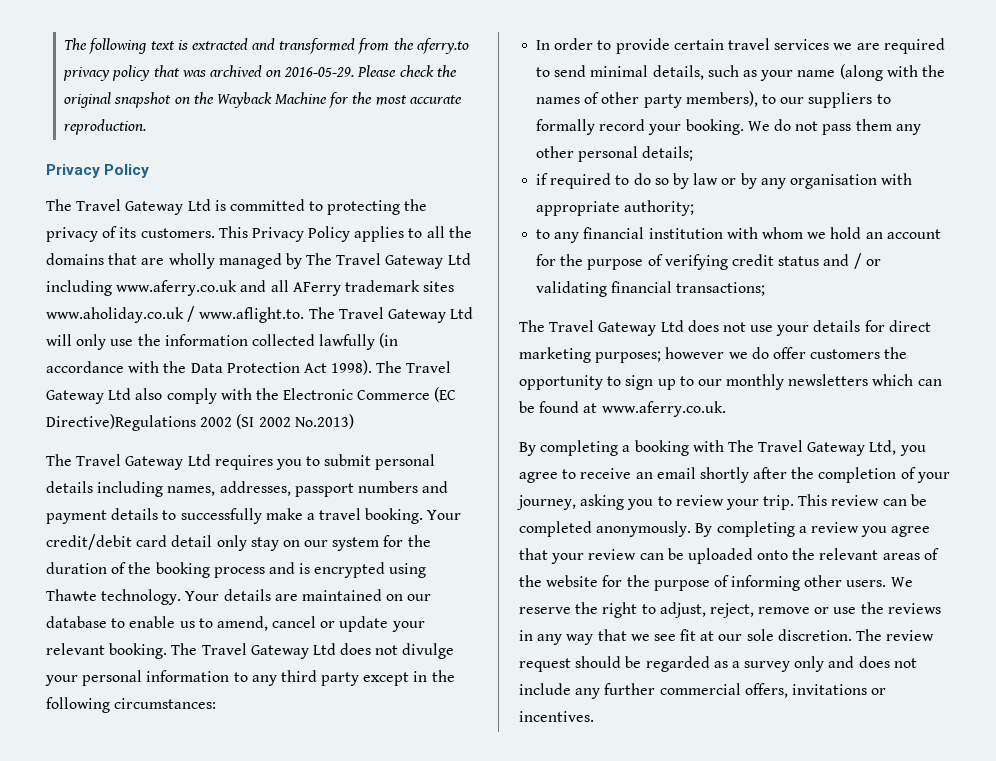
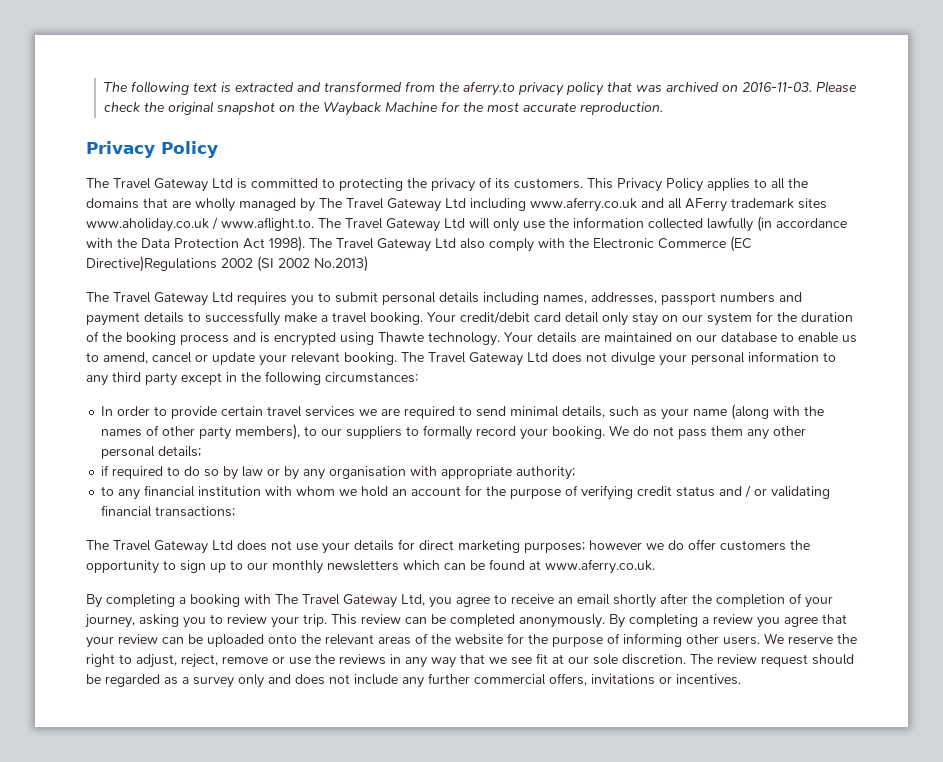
- The following text is extracted and transformed from the aferry.to privacy policy that was archived on 2016-05-29.
+ The following text is extracted and transformed from the aferry.to privacy policy that was archived on 2016-11-03.

